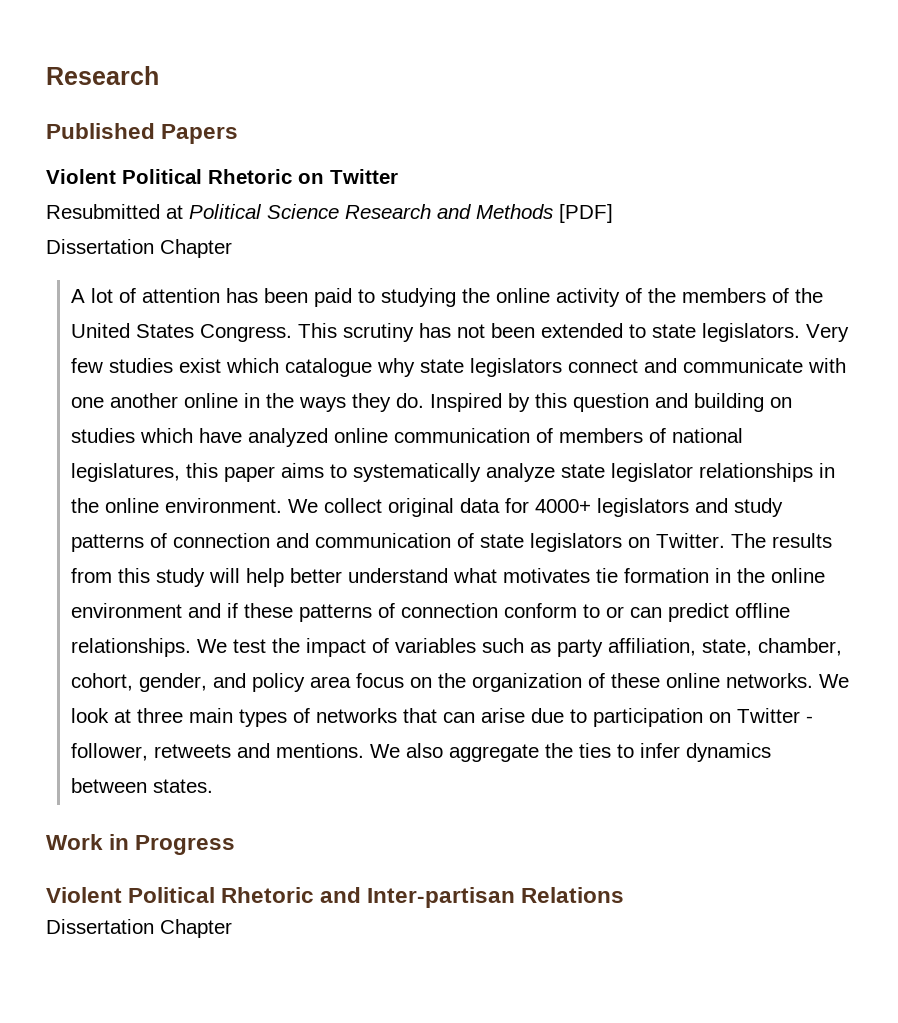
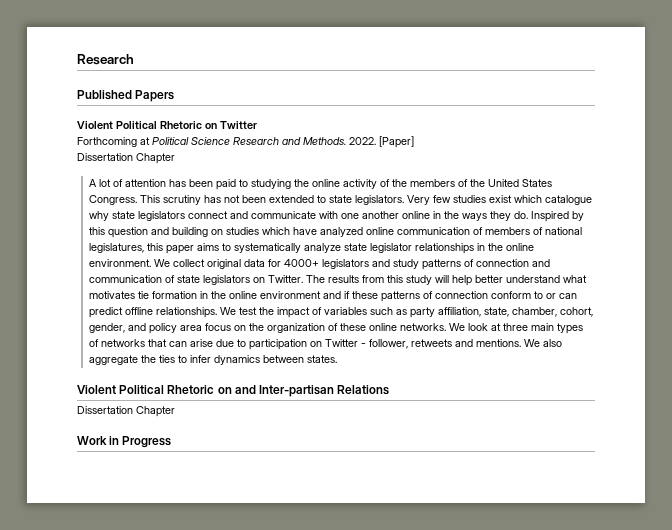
- Resubmitted at Political Science Research and Methods [PDF]
+ Forthcoming at Political Science Research and Methods. 2022. [Paper]
- Work in Progress
- Violent Political Rhetoric and Inter-partisan Relations
+ Violent Political Rhetoric on and Inter-partisan Relations
+ Work in Progress

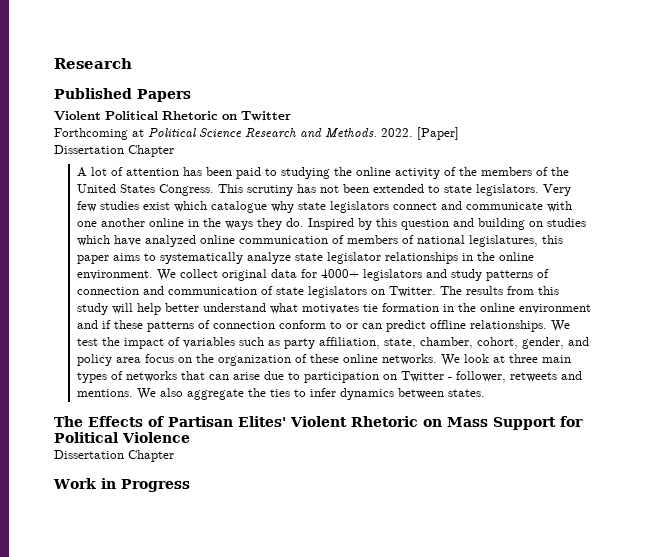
- Violent Political Rhetoric on and Inter-partisan Relations
+ The Effects of Partisan Elites' Violent Rhetoric on Mass Support for Political Violence

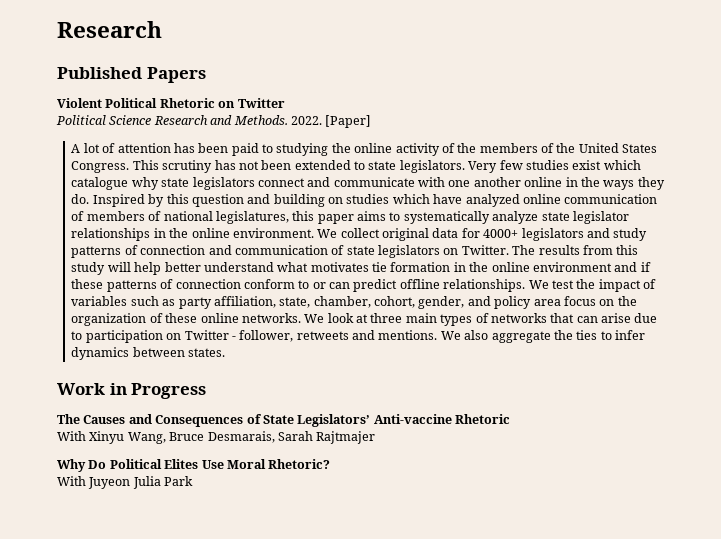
- Forthcoming at Political Science Research and Methods.
+ Political Science Research and Methods.
  [Paper]
- Dissertation Chapter
- The Effects of Partisan Elites' Violent Rhetoric on Mass Support for Political Violence
- Dissertation Chapter
  Work in Progress
+ The Causes and Consequences of State Legislators’ Anti-vaccine Rhetoric
+ With Xinyu Wang, Bruce Desmarais, Sarah Rajtmajer
+ Why Do Political Elites Use Moral Rhetoric?
+ With Juyeon Julia Park

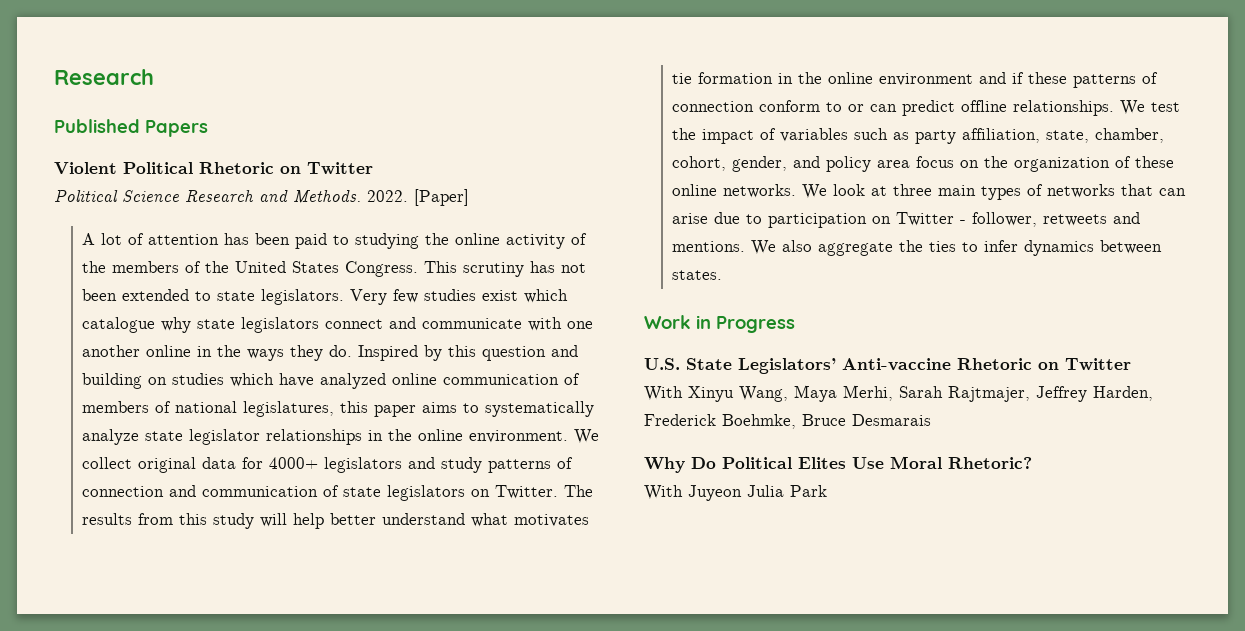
- The Causes and Consequences of State Legislators’ Anti-vaccine Rhetoric
+ U.S. State Legislators’ Anti-vaccine Rhetoric on Twitter
- With Xinyu Wang, Bruce Desmarais, Sarah Rajtmajer
+ With Xinyu Wang, Maya Merhi, Sarah Rajtmajer, Jeffrey Harden, Frederick Boehmke, Bruce Desmarais

